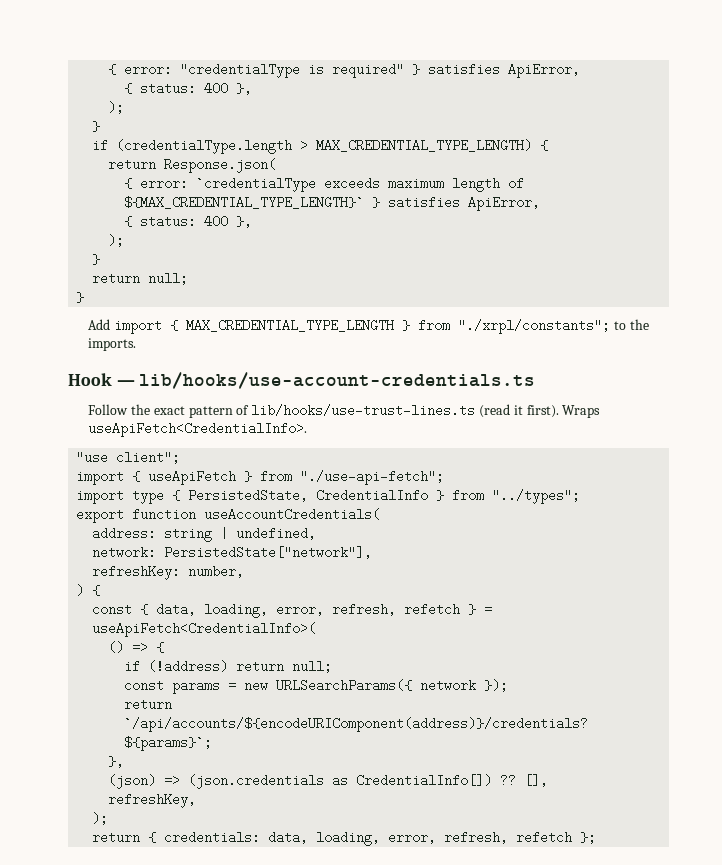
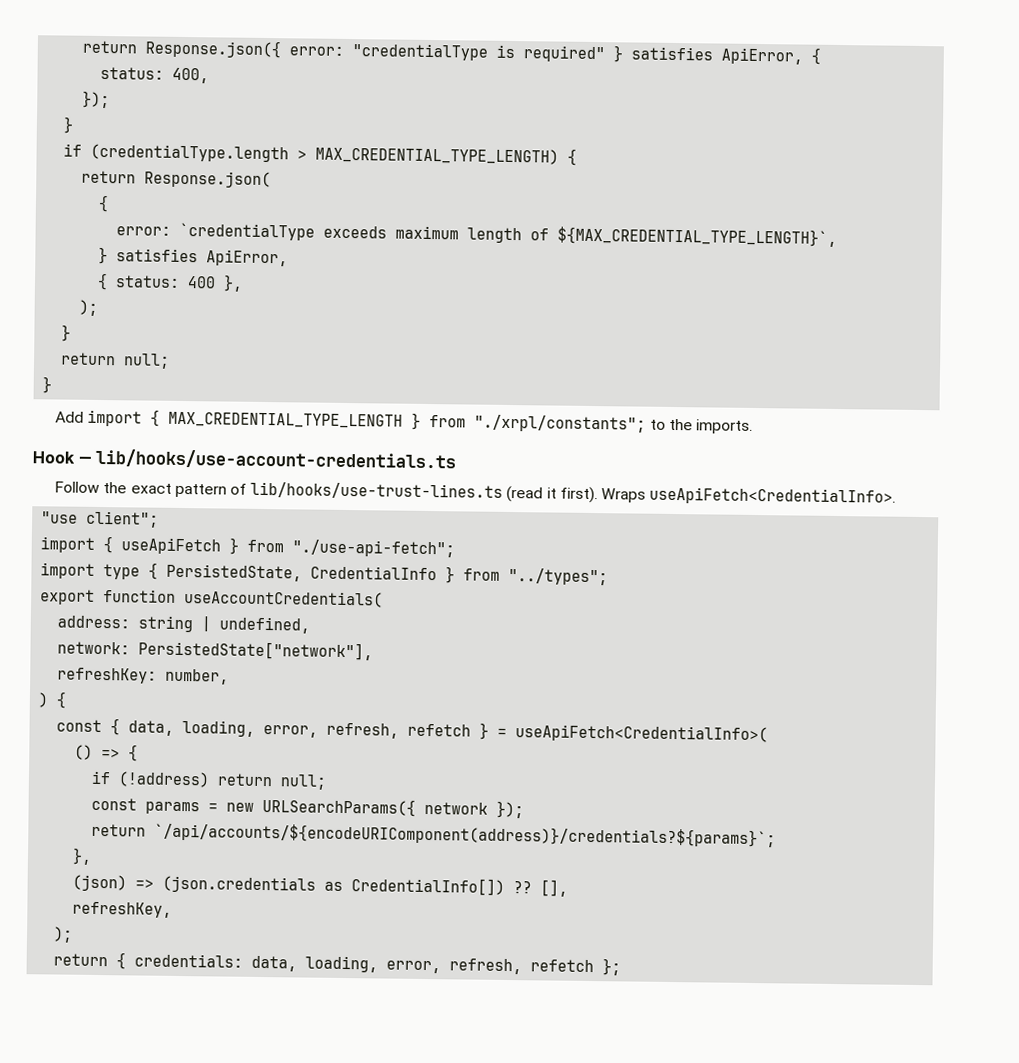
- { error: "credentialType is required" } satisfies ApiError,
- { status: 400 },
- );
+ return Response.json({ error: "credentialType is required" } satisfies ApiError, {
+ status: 400,
+ });
  return Response.json(
- { error: `credentialType exceeds maximum length of ${MAX_CREDENTIAL_TYPE_LENGTH}` } satisfies ApiError,
+ {
+ error: `credentialType exceeds maximum length of ${MAX_CREDENTIAL_TYPE_LENGTH}`,
+ } satisfies ApiError,

